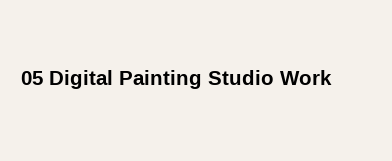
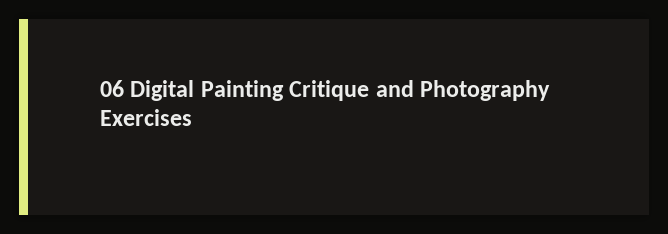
- 05 Digital Painting Studio Work
+ 06 Digital Painting Critique and Photography Exercises

